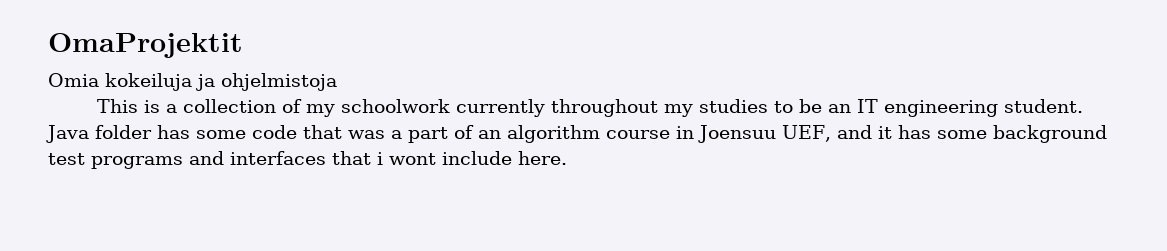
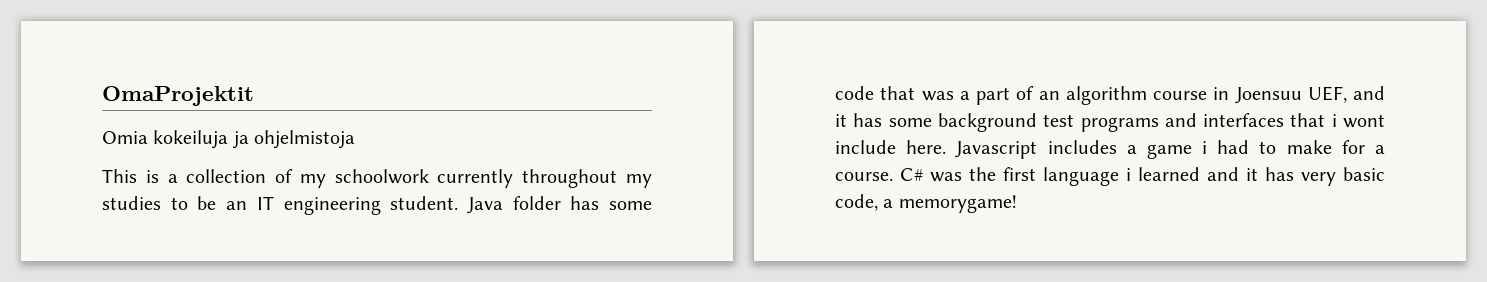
+ Javascript includes a game i had to make for a course. C# was the first language i learned and it has very basic code, a memorygame!

